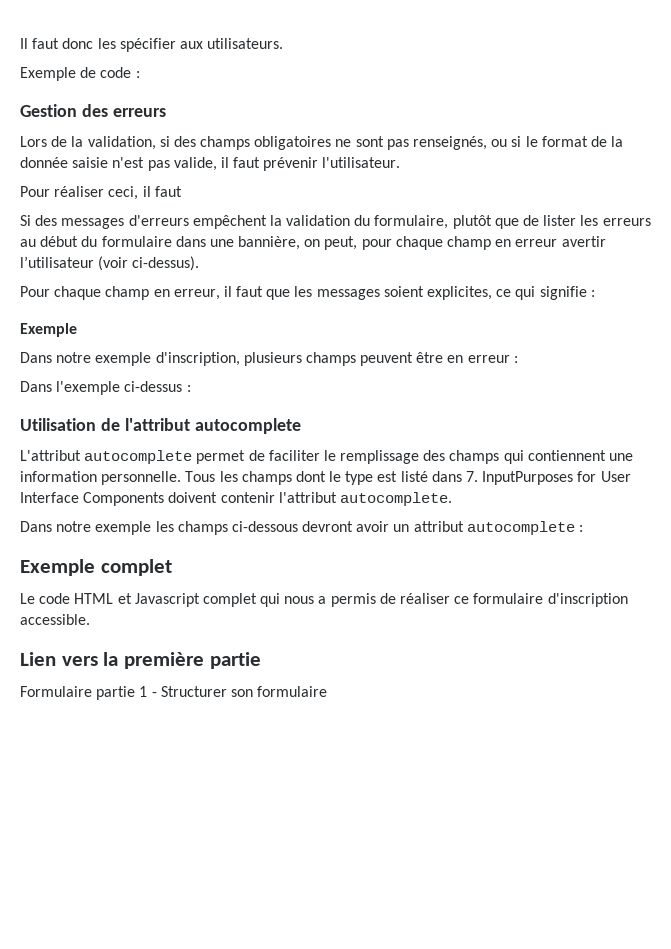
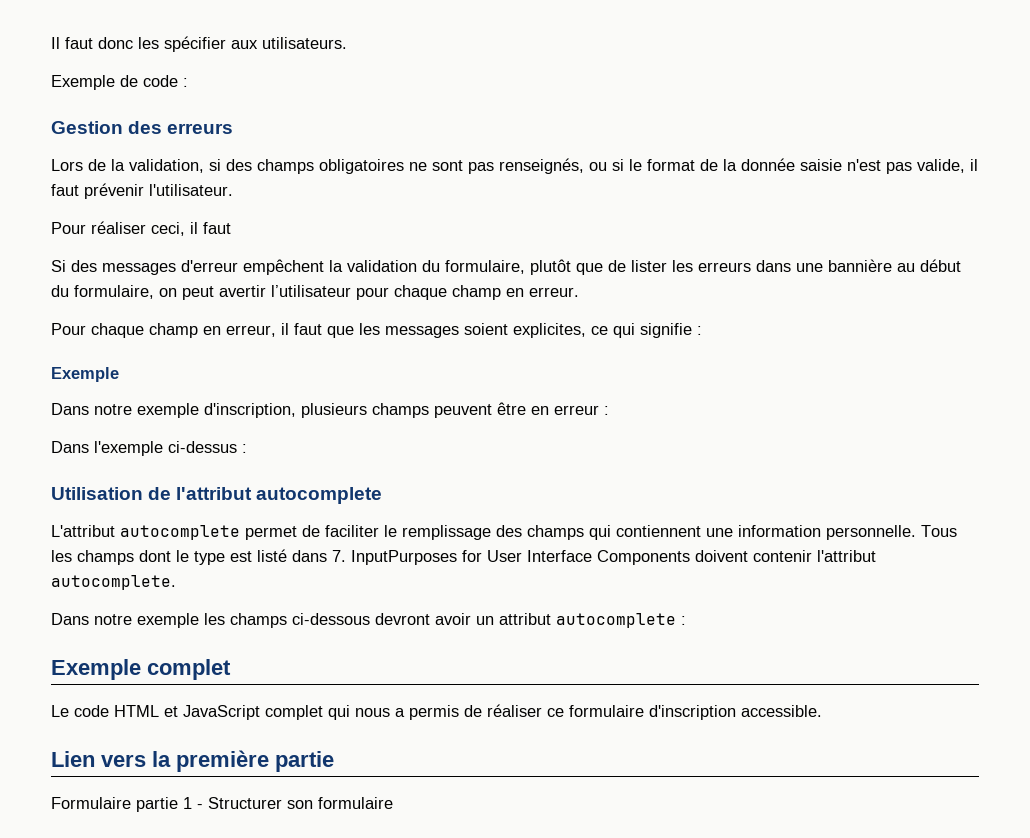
- Si des messages d'erreurs empêchent la validation du formulaire, plutôt que de lister les erreurs au début du formulaire dans une bannière, on peut, pour chaque champ en erreur avertir l’utilisateur (voir ci-dessus).
+ Si des messages d'erreur empêchent la validation du formulaire, plutôt que de lister les erreurs dans une bannière au début du formulaire, on peut avertir l’utilisateur pour chaque champ en erreur.
- Le code HTML et Javascript complet qui nous a permis de réaliser ce formulaire d'inscription accessible.
+ Le code HTML et JavaScript complet qui nous a permis de réaliser ce formulaire d'inscription accessible.

